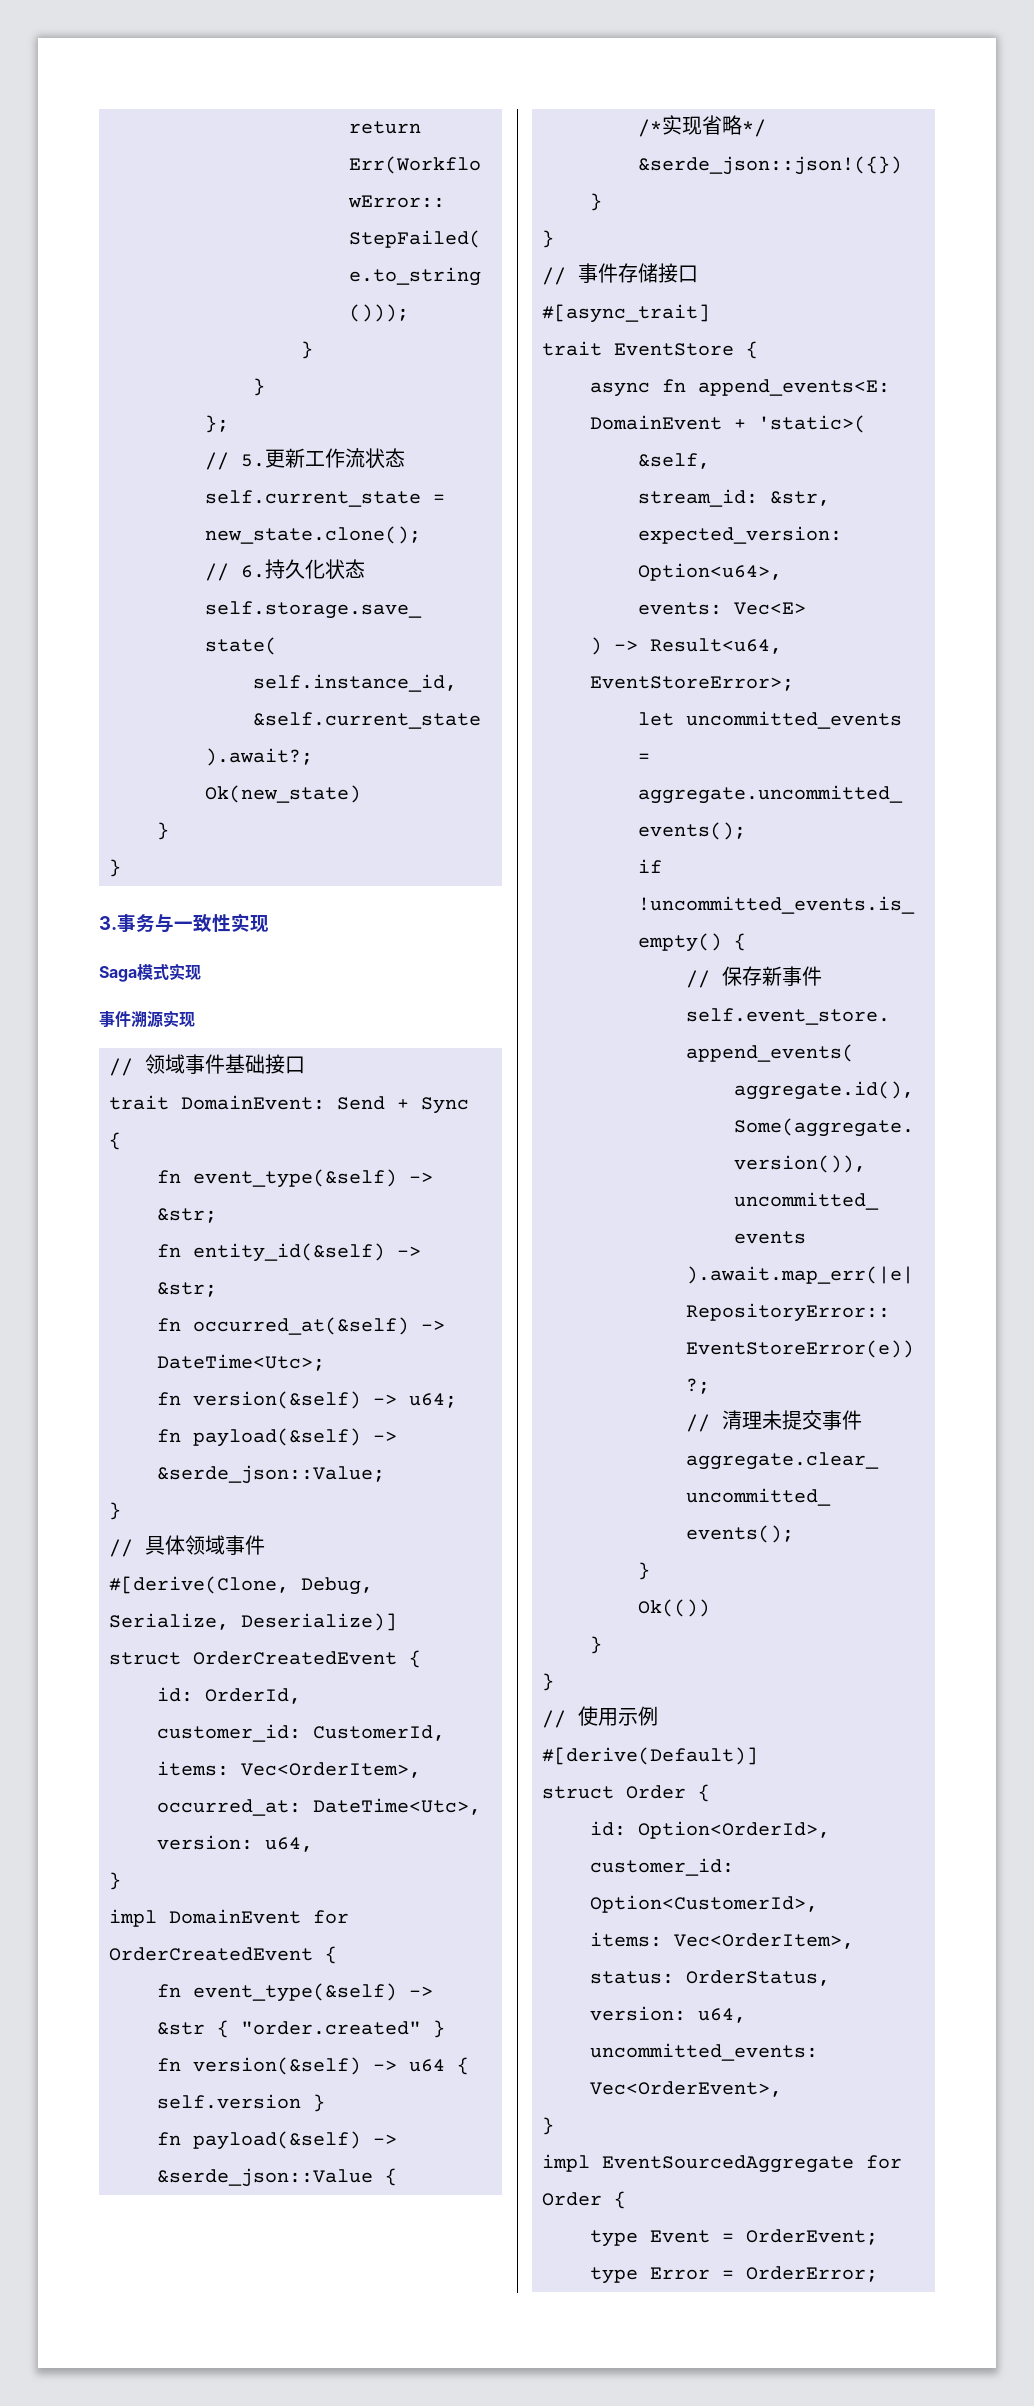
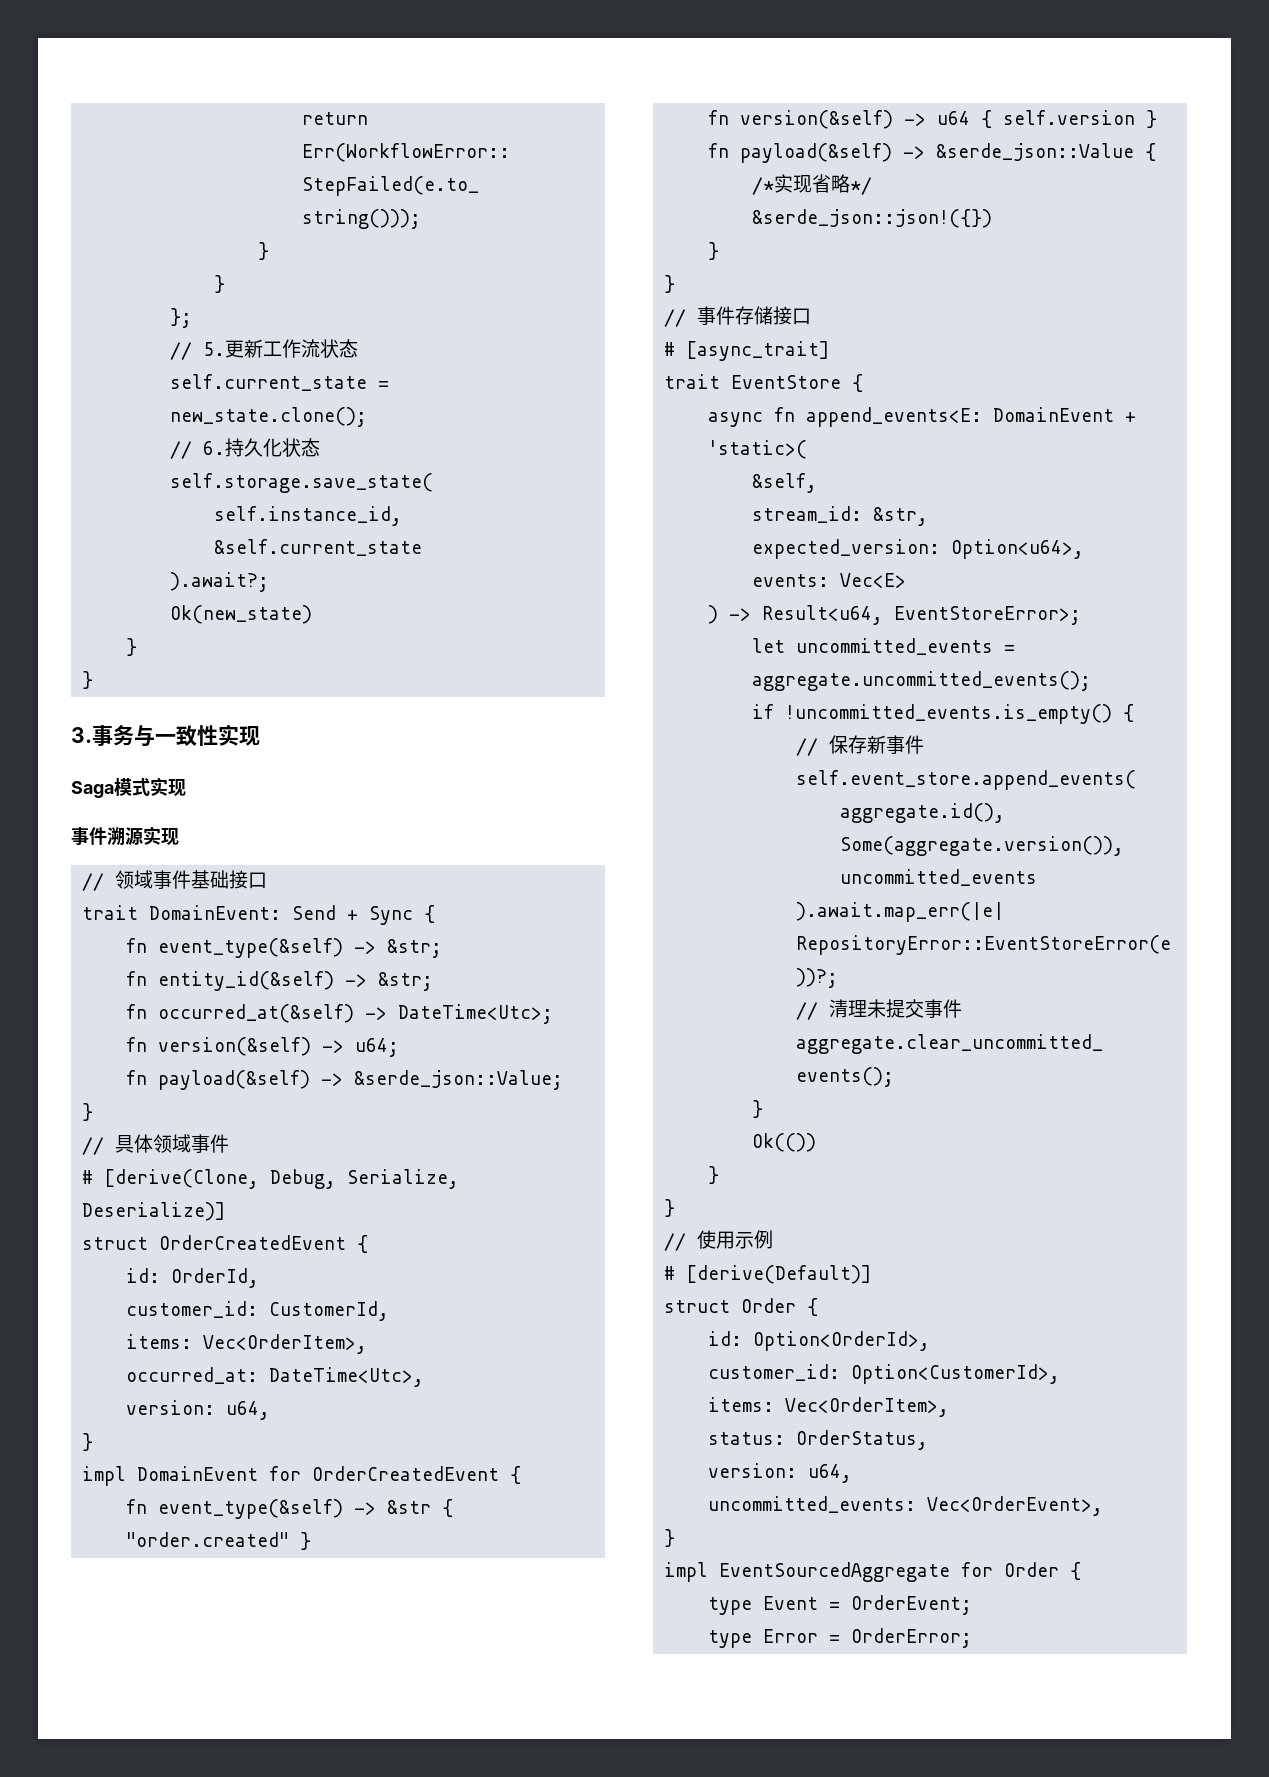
- #[derive(Clone, Debug, Serialize, Deserialize)]
+ # [derive(Clone, Debug, Serialize, Deserialize)]
- #[async_trait]
+ # [async_trait]
- #[derive(Default)]
+ # [derive(Default)]

